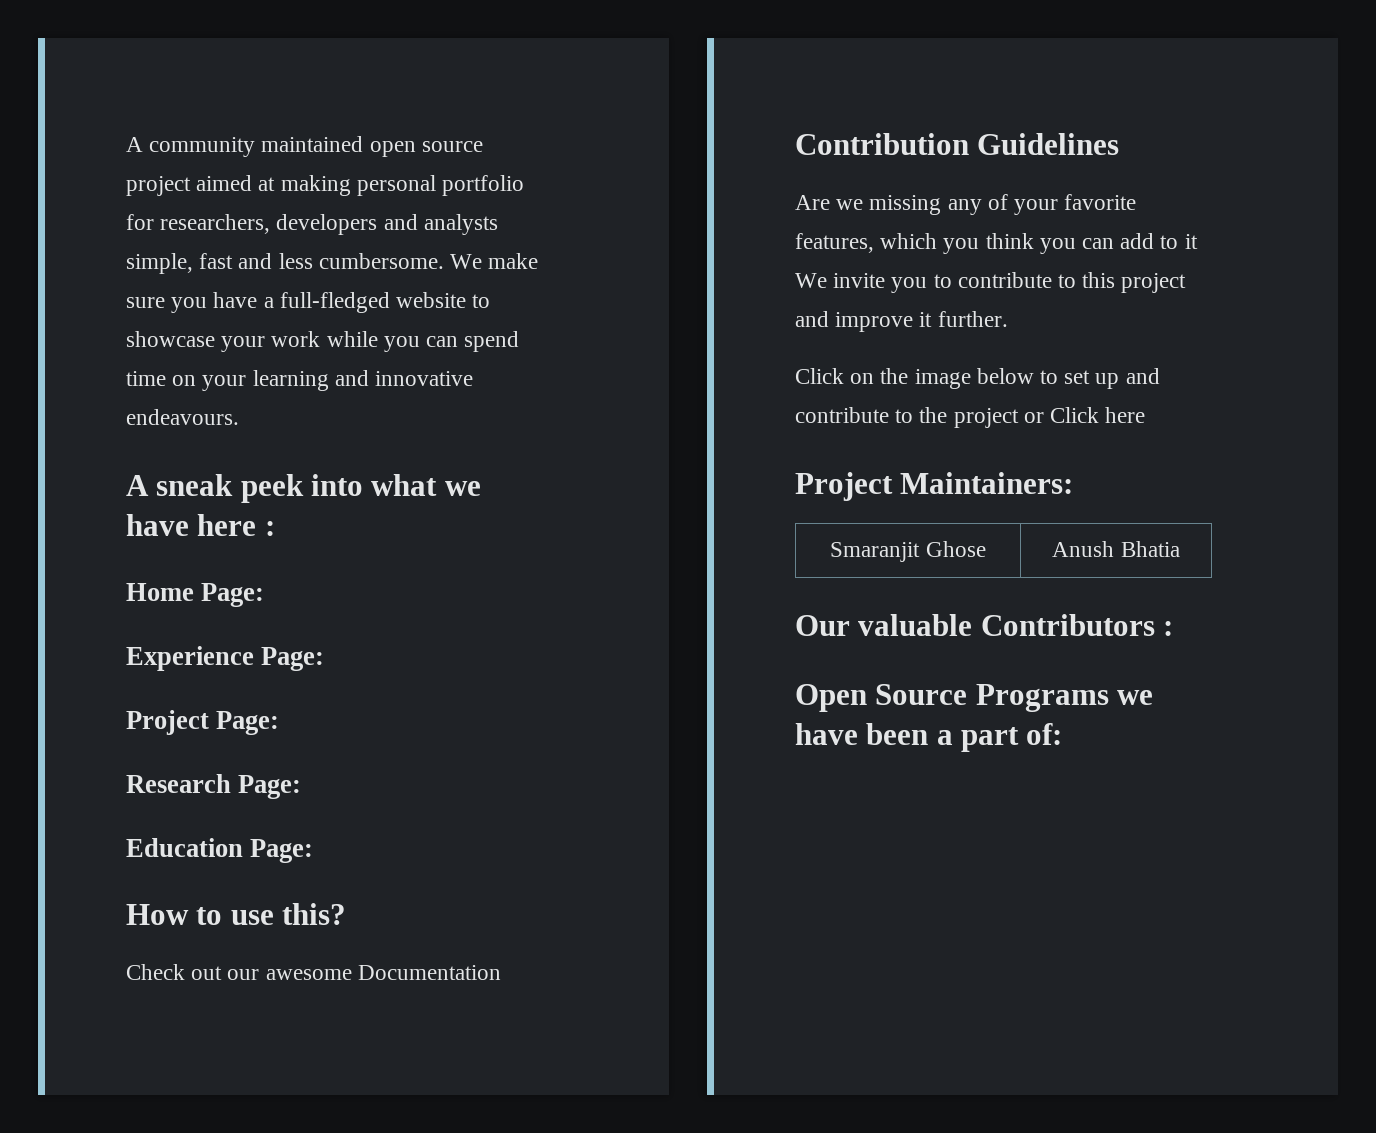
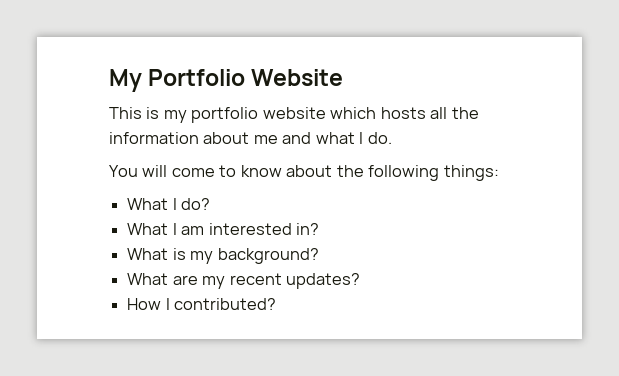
- A community maintained open source project aimed at making personal portfolio for researchers, developers and analysts simple, fast and less cumbersome. We make sure you have a full-fledged website to showcase your work while you can spend time on your learning and innovative endeavours.
- A sneak peek into what we have here :
- Home Page:
- Experience Page:
- Project Page:
- Research Page:
- Education Page:
- How to use this?
- Check out our awesome Documentation
- Contribution Guidelines
- Are we missing any of your favorite features, which you think you can add to it We invite you to contribute to this project and improve it further.
- Click on the image below to set up and contribute to the project or Click here
- Project Maintainers:
- Smaranjit Ghose | Anush Bhatia
- Our valuable Contributors :
- Open Source Programs we have been a part of:
+ My Portfolio Website
+ This is my portfolio website which hosts all the information about me and what I do.
+ You will come to know about the following things:
+ What I do?
+ What I am interested in?
+ What is my background?
+ What are my recent updates?
+ How I contributed?

